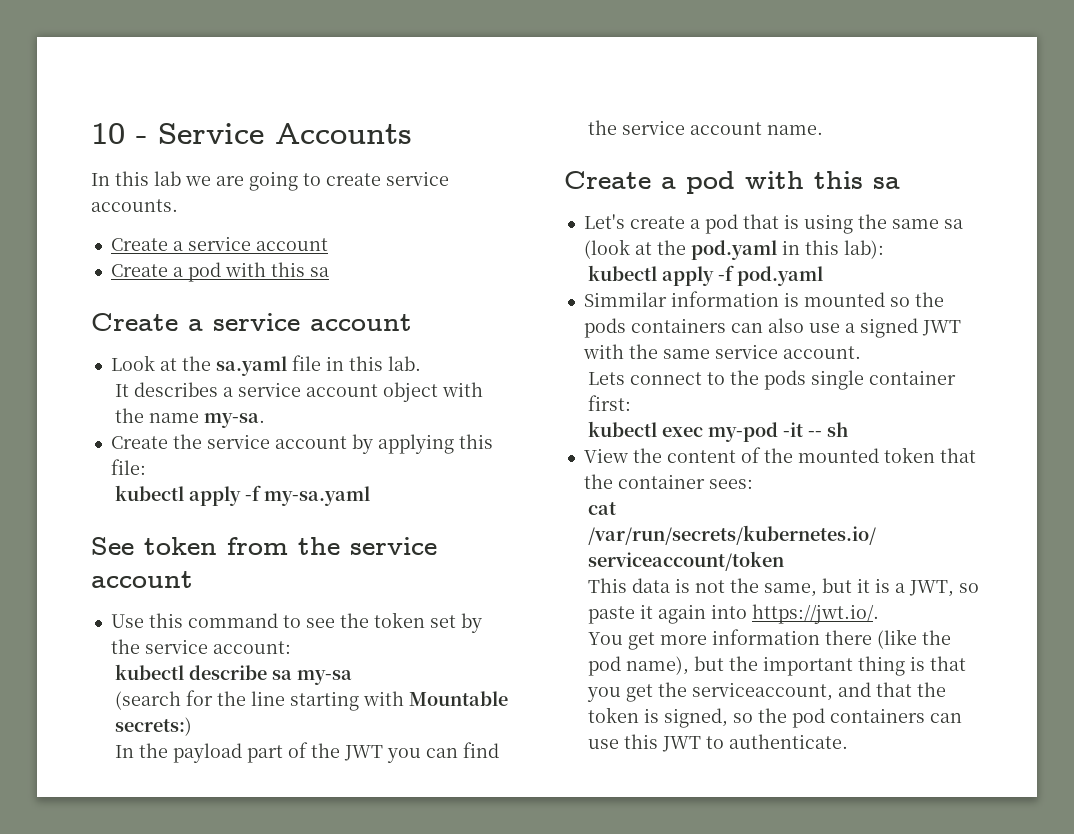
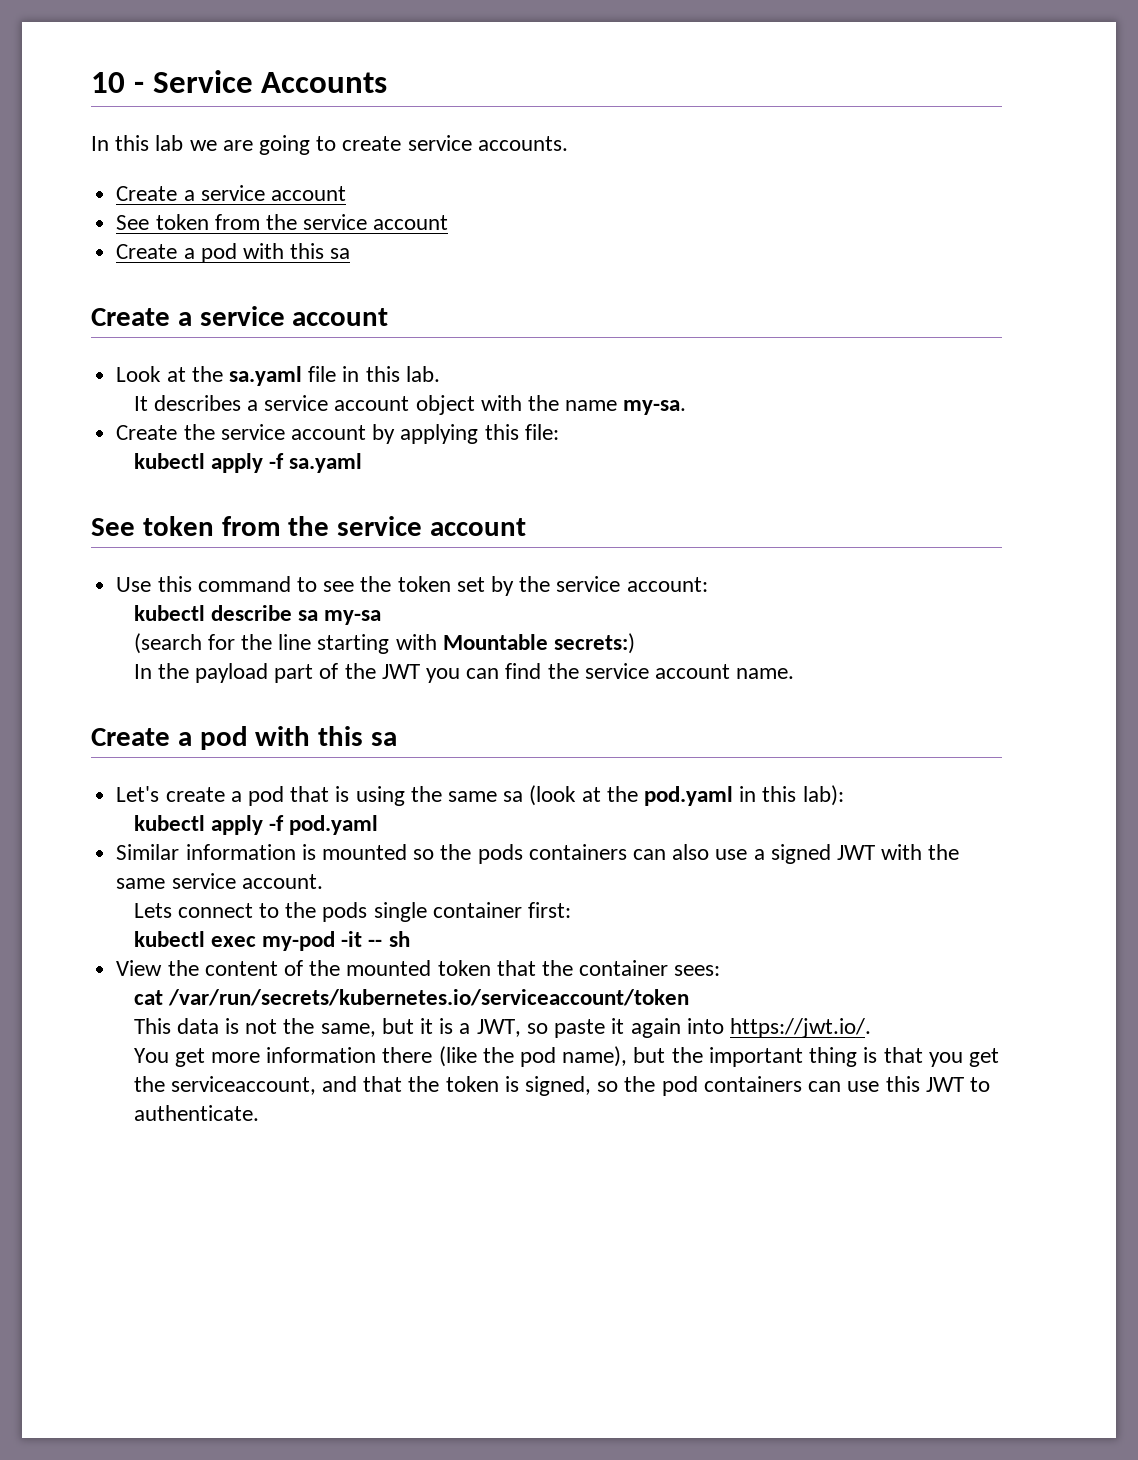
  In this lab we are going to create service accounts.
  Create a service account
+ See token from the service account
- kubectl apply -f my-sa.yaml
+ kubectl apply -f sa.yaml
- Simmilar information is mounted so the pods containers can also use a signed JWT with the same service account.
+ Similar information is mounted so the pods containers can also use a signed JWT with the same service account.

